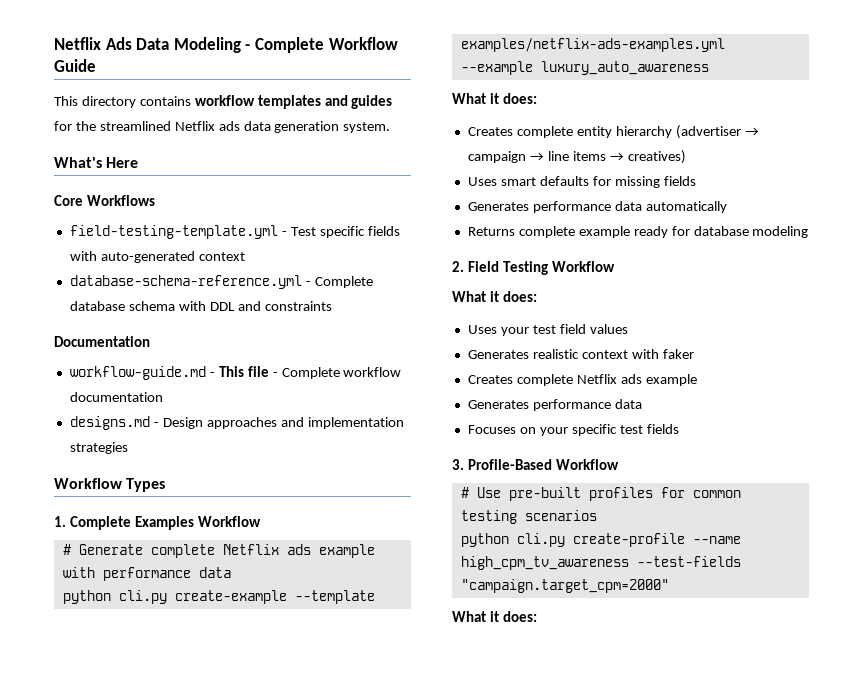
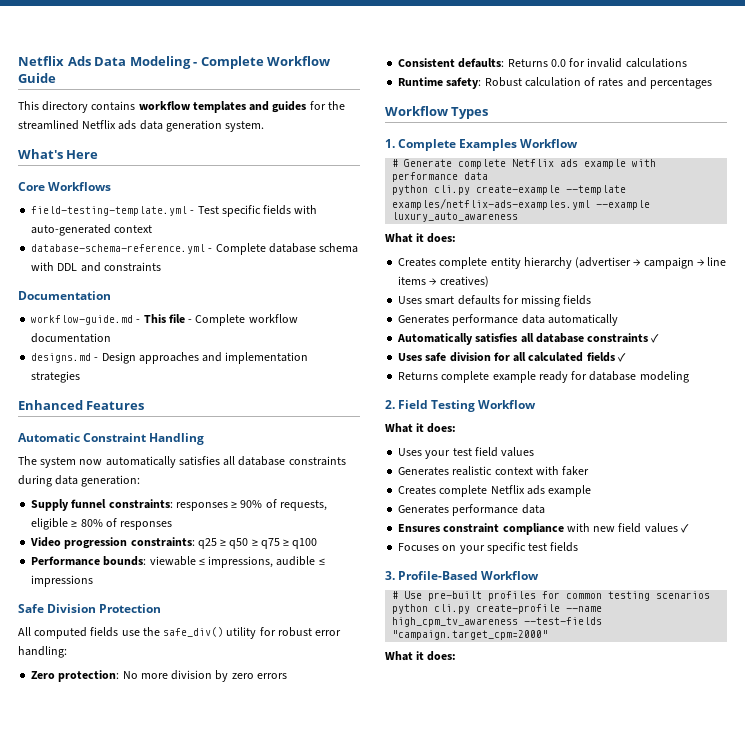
+ Enhanced Features
+ Automatic Constraint Handling
+ The system now automatically satisfies all database constraints during data generation:
+ Supply funnel constraints: responses ≥ 90% of requests, eligible ≥ 80% of responses
+ Video progression constraints: q25 ≥ q50 ≥ q75 ≥ q100
+ Performance bounds: viewable ≤ impressions, audible ≤ impressions
+ Safe Division Protection
+ All computed fields use the safe_div() utility for robust error handling:
+ Zero protection: No more division by zero errors
+ Consistent defaults: Returns 0.0 for invalid calculations
+ Runtime safety: Robust calculation of rates and percentages
+ Automatically satisfies all database constraints ✓
+ Uses safe division for all calculated fields ✓
+ Ensures constraint compliance with new field values ✓

